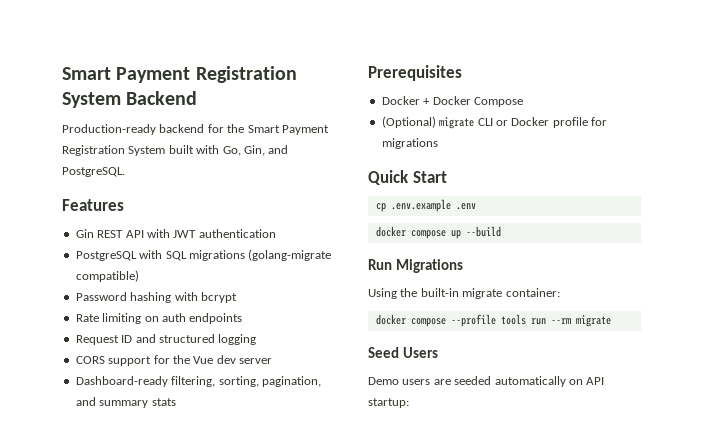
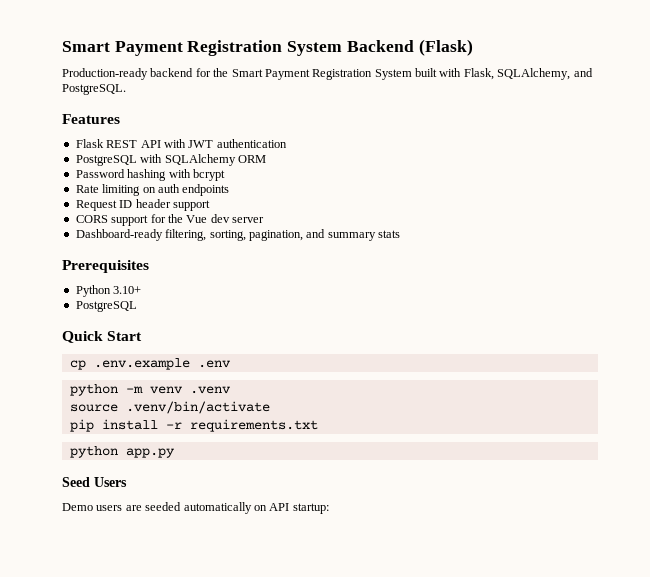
- Smart Payment Registration System Backend
+ Smart Payment Registration System Backend (Flask)
- Production-ready backend for the Smart Payment Registration System built with Go, Gin, and PostgreSQL.
+ Production-ready backend for the Smart Payment Registration System built with Flask, SQLAlchemy, and PostgreSQL.
- Gin REST API with JWT authentication
+ Flask REST API with JWT authentication
- PostgreSQL with SQL migrations (golang-migrate compatible)
+ PostgreSQL with SQLAlchemy ORM
- Request ID and structured logging
+ Request ID header support
- Docker + Docker Compose
- (Optional) migrate CLI or Docker profile for migrations
+ Python 3.10+
+ PostgreSQL
- docker compose up --build
- Run Migrations
- Using the built-in migrate container:
- docker compose --profile tools run --rm migrate
+ python -m venv .venv
+ source .venv/bin/activate
+ pip install -r requirements.txt
+ python app.py

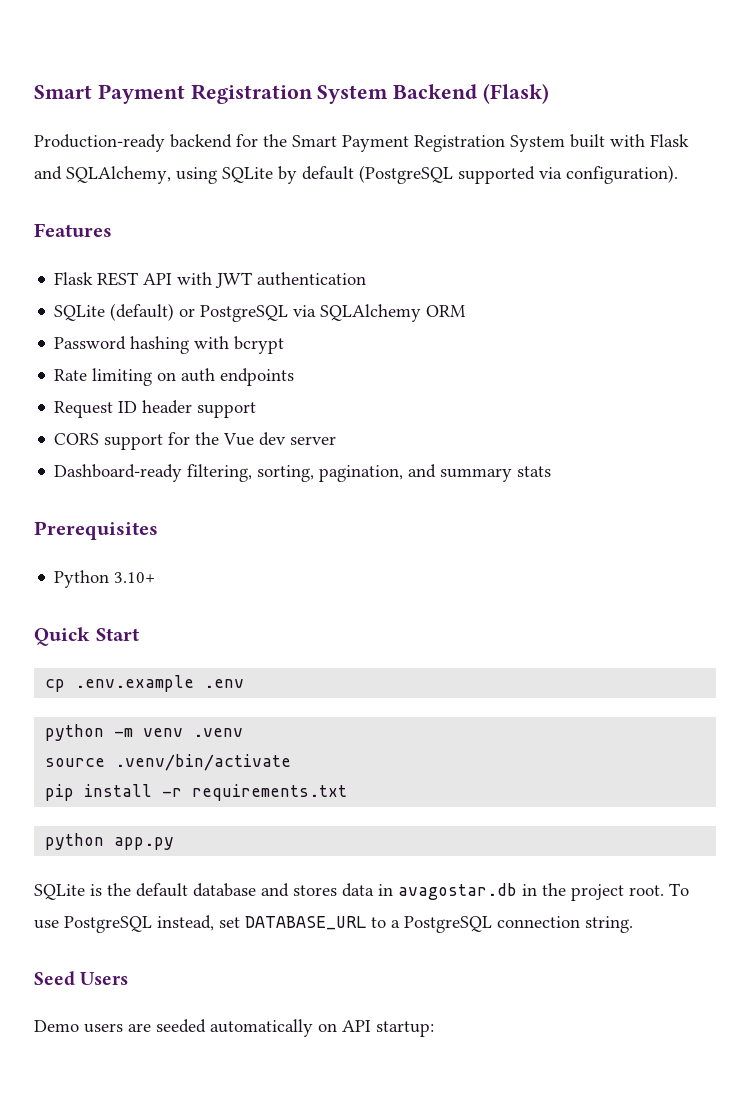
- Production-ready backend for the Smart Payment Registration System built with Flask, SQLAlchemy, and PostgreSQL.
+ Production-ready backend for the Smart Payment Registration System built with Flask and SQLAlchemy, using SQLite by default (PostgreSQL supported via configuration).
- PostgreSQL with SQLAlchemy ORM
+ SQLite (default) or PostgreSQL via SQLAlchemy ORM
  Python 3.10+
- PostgreSQL
+ SQLite is the default database and stores data in avagostar.db in the project root. To use PostgreSQL instead, set DATABASE_URL to a PostgreSQL connection string.

